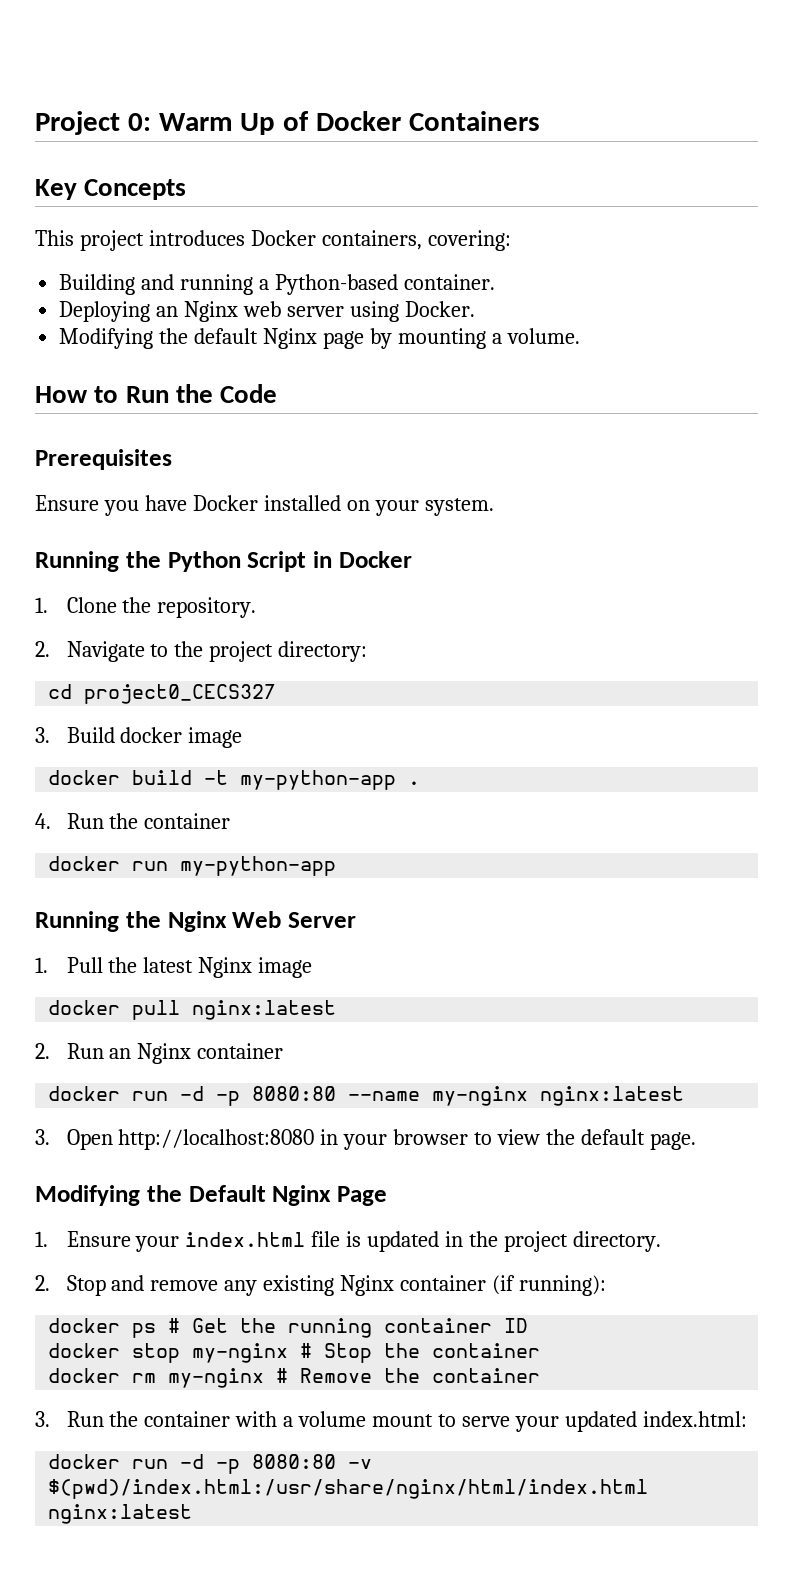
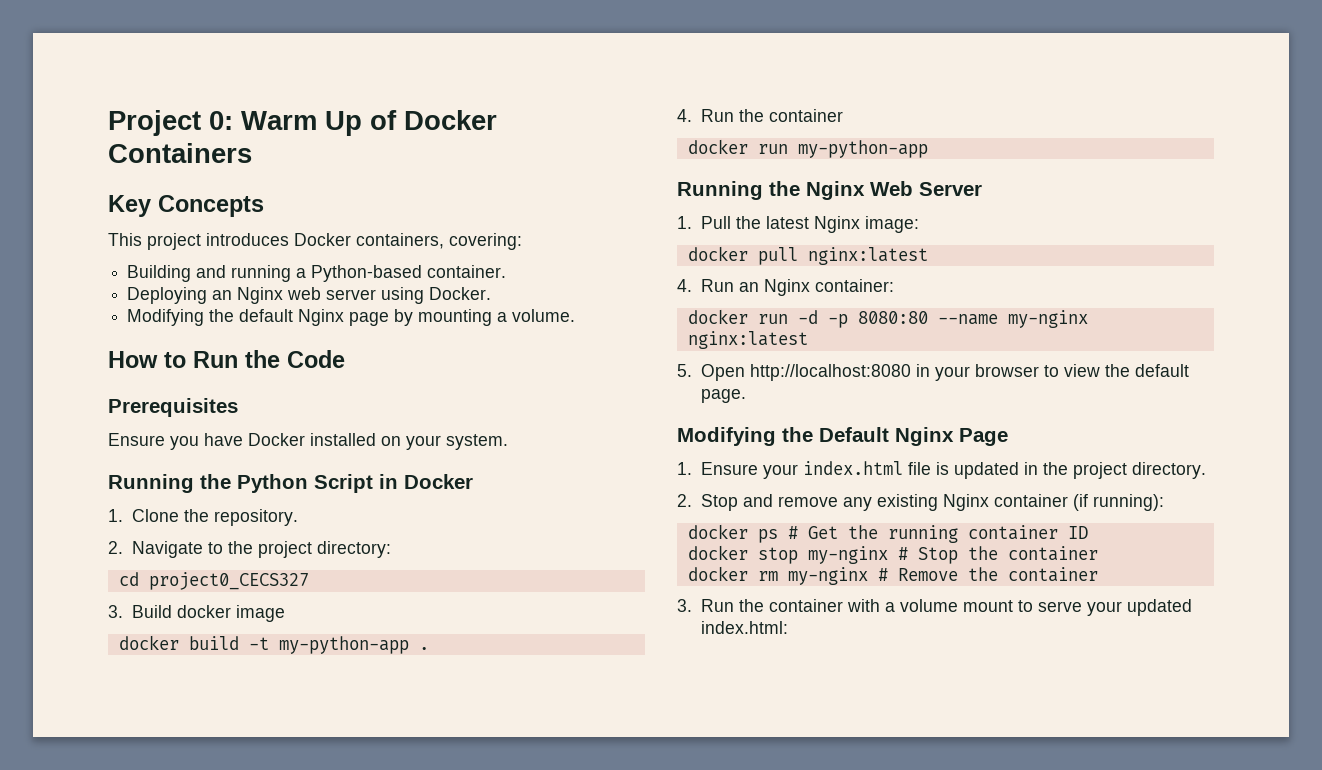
- 1. Pull the latest Nginx image
+ 1. Pull the latest Nginx image:
- 2. Run an Nginx container
+ 4. Run an Nginx container:
- 3. Open http://localhost:8080 in your browser to view the default page.
+ 5. Open http://localhost:8080 in your browser to view the default page.
- docker run -d -p 8080:80 -v $(pwd)/index.html:/usr/share/nginx/html/index.html nginx:latest

